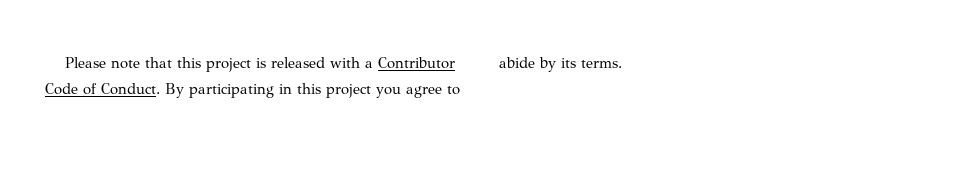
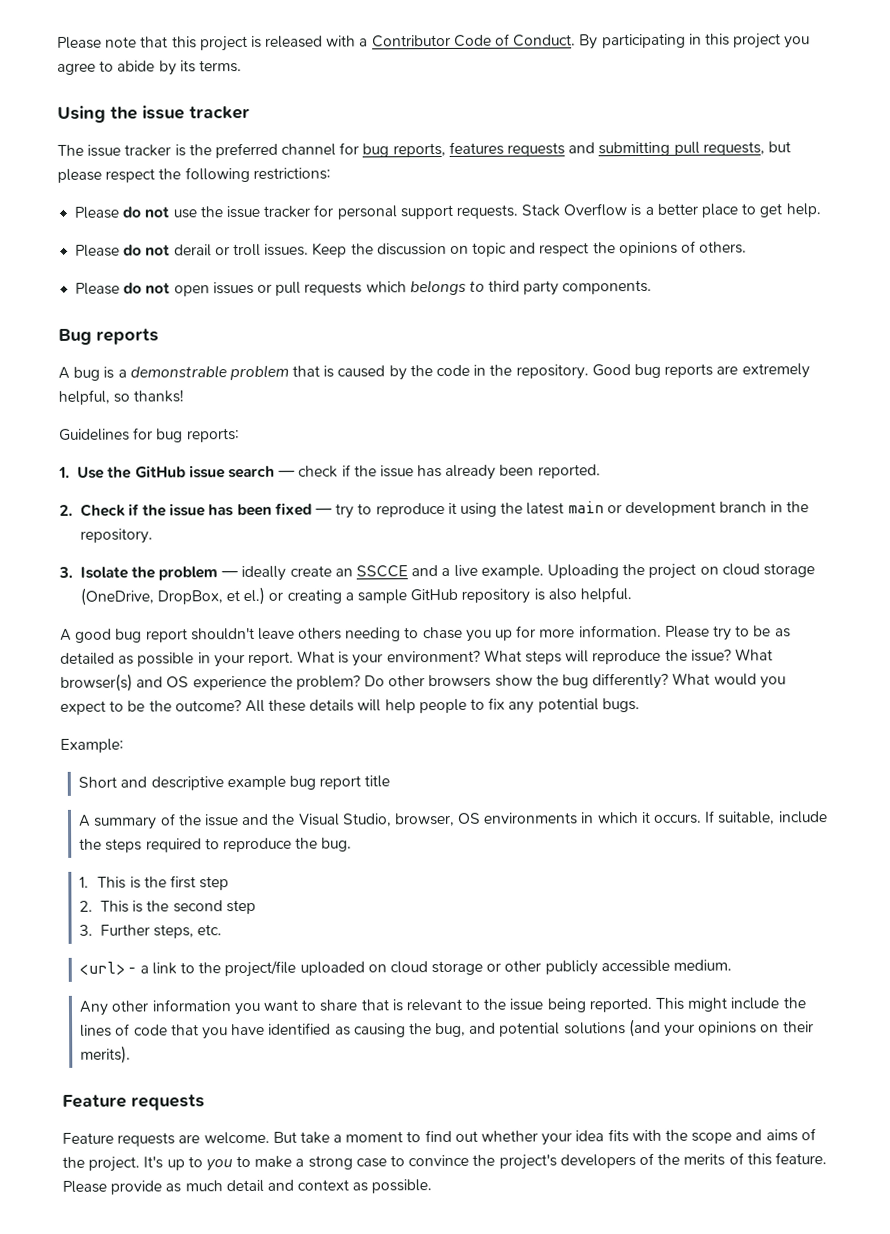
+ Using the issue tracker
+ The issue tracker is the preferred channel for bug reports, features requests and submitting pull requests, but please respect the following restrictions:
+ Please do not use the issue tracker for personal support requests. Stack Overflow is a better place to get help.
+ Please do not derail or troll issues. Keep the discussion on topic and respect the opinions of others.
+ Please do not open issues or pull requests which belongs to third party components.
+ Bug reports
+ A bug is a demonstrable problem that is caused by the code in the repository. Good bug reports are extremely helpful, so thanks!
+ Guidelines for bug reports:
+ 1. Use the GitHub issue search — check if the issue has already been reported.
+ 2. Check if the issue has been fixed — try to reproduce it using the latest main or development branch in the repository.
+ 3. Isolate the problem — ideally create an SSCCE and a live example. Uploading the project on cloud storage (OneDrive, DropBox, et el.) or creating a sample GitHub repository is also helpful.
+ A good bug report shouldn't leave others needing to chase you up for more information. Please try to be as detailed as possible in your report. What is your environment? What steps will reproduce the issue? What browser(s) and OS experience the problem? Do other browsers show the bug differently? What would you expect to be the outcome? All these details will help people to fix any potential bugs.
+ Example:
+ Short and descriptive example bug report title
+ A summary of the issue and the Visual Studio, browser, OS environments in which it occurs. If suitable, include the steps required to reproduce the bug.
+ 1. This is the first step
+ 2. This is the second step
+ 3. Further steps, etc.
+ <url> - a link to the project/file uploaded on cloud storage or other publicly accessible medium.
+ Any other information you want to share that is relevant to the issue being reported. This might include the lines of code that you have identified as causing the bug, and potential solutions (and your opinions on their merits).
+ Feature requests
+ Feature requests are welcome. But take a moment to find out whether your idea fits with the scope and aims of the project. It's up to you to make a strong case to convince the project's developers of the merits of this feature. Please provide as much detail and context as possible.

